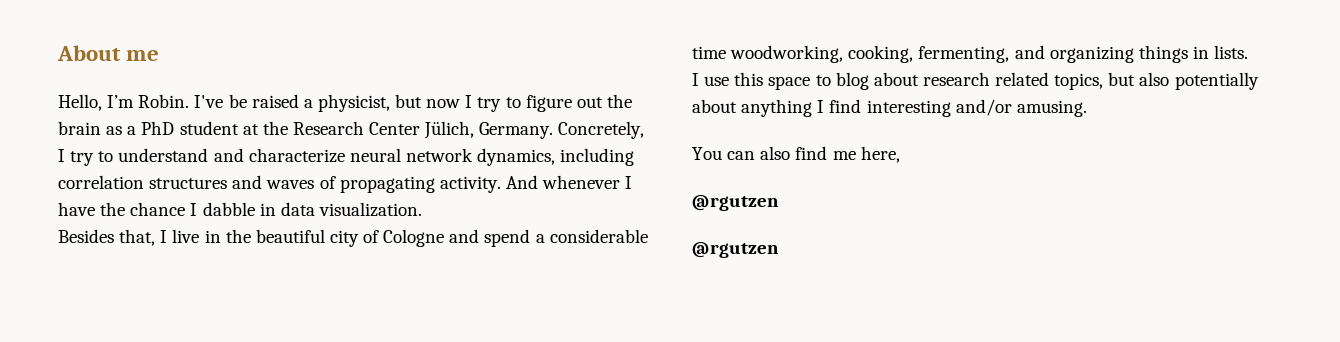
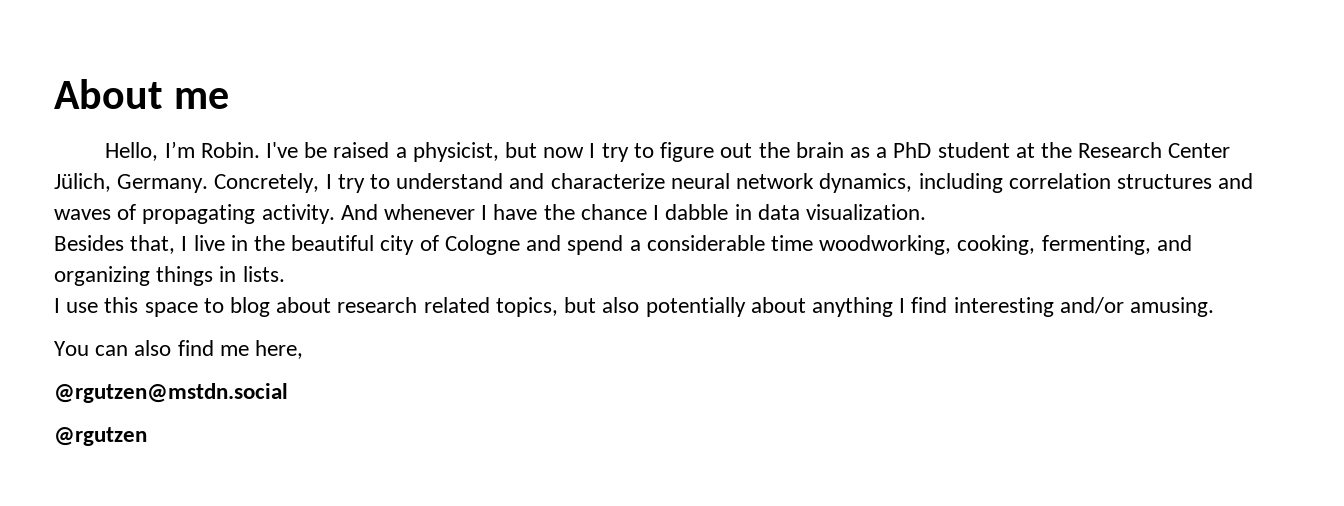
  You can also find me here,
- @rgutzen
+ @rgutzen@mstdn.social

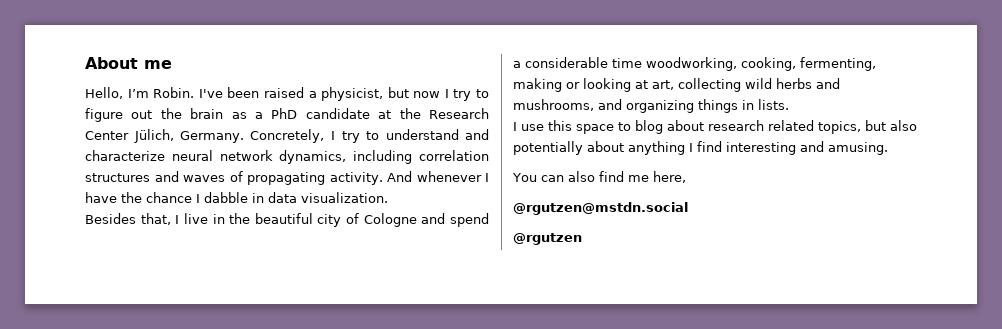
- I've be raised a physicist, but now I try to figure out the brain as a PhD student at the Research Center Jülich, Germany.
+ I've been raised a physicist, but now I try to figure out the brain as a PhD candidate at the Research Center Jülich, Germany.
- Besides that, I live in the beautiful city of Cologne and spend a considerable time woodworking, cooking, fermenting, and organizing things in lists.
+ Besides that, I live in the beautiful city of Cologne and spend a considerable time woodworking, cooking, fermenting, making or looking at art, collecting wild herbs and mushrooms, and organizing things in lists.
- I use this space to blog about research related topics, but also potentially about anything I find interesting and/or amusing.
+ I use this space to blog about research related topics, but also potentially about anything I find interesting and amusing.

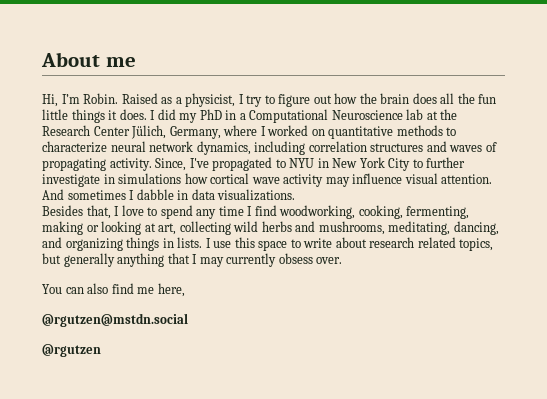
- Hello, I’m Robin.
+ Hi, I’m Robin.
- I've been raised a physicist, but now I try to figure out the brain as a PhD candidate at the Research Center Jülich, Germany. Concretely, I try to understand and characterize neural network dynamics, including correlation structures and waves of propagating activity.
+ Raised as a physicist, I try to figure out how the brain does all the fun little things it does. I did my PhD in a Computational Neuroscience lab at the Research Center Jülich, Germany, where I worked on quantitative methods to characterize neural network dynamics, including correlation structures and waves of propagating activity.
- And whenever I have the chance I dabble in data visualization.
+ Since, I've propagated to NYU in New York City to further investigate in simulations how cortical wave activity may influence visual attention. And sometimes I dabble in data visualizations.
- Besides that, I live in the beautiful city of Cologne and spend a considerable time woodworking, cooking, fermenting, making or looking at art, collecting wild herbs and mushrooms, and organizing things in lists.
- I use this space to blog about research related topics, but also potentially about anything I find interesting and amusing.
+ Besides that, I love to spend any time I find woodworking, cooking, fermenting, making or looking at art, collecting wild herbs and mushrooms, meditating, dancing, and organizing things in lists. I use this space to write about research related topics, but generally anything that I may currently obsess over.

